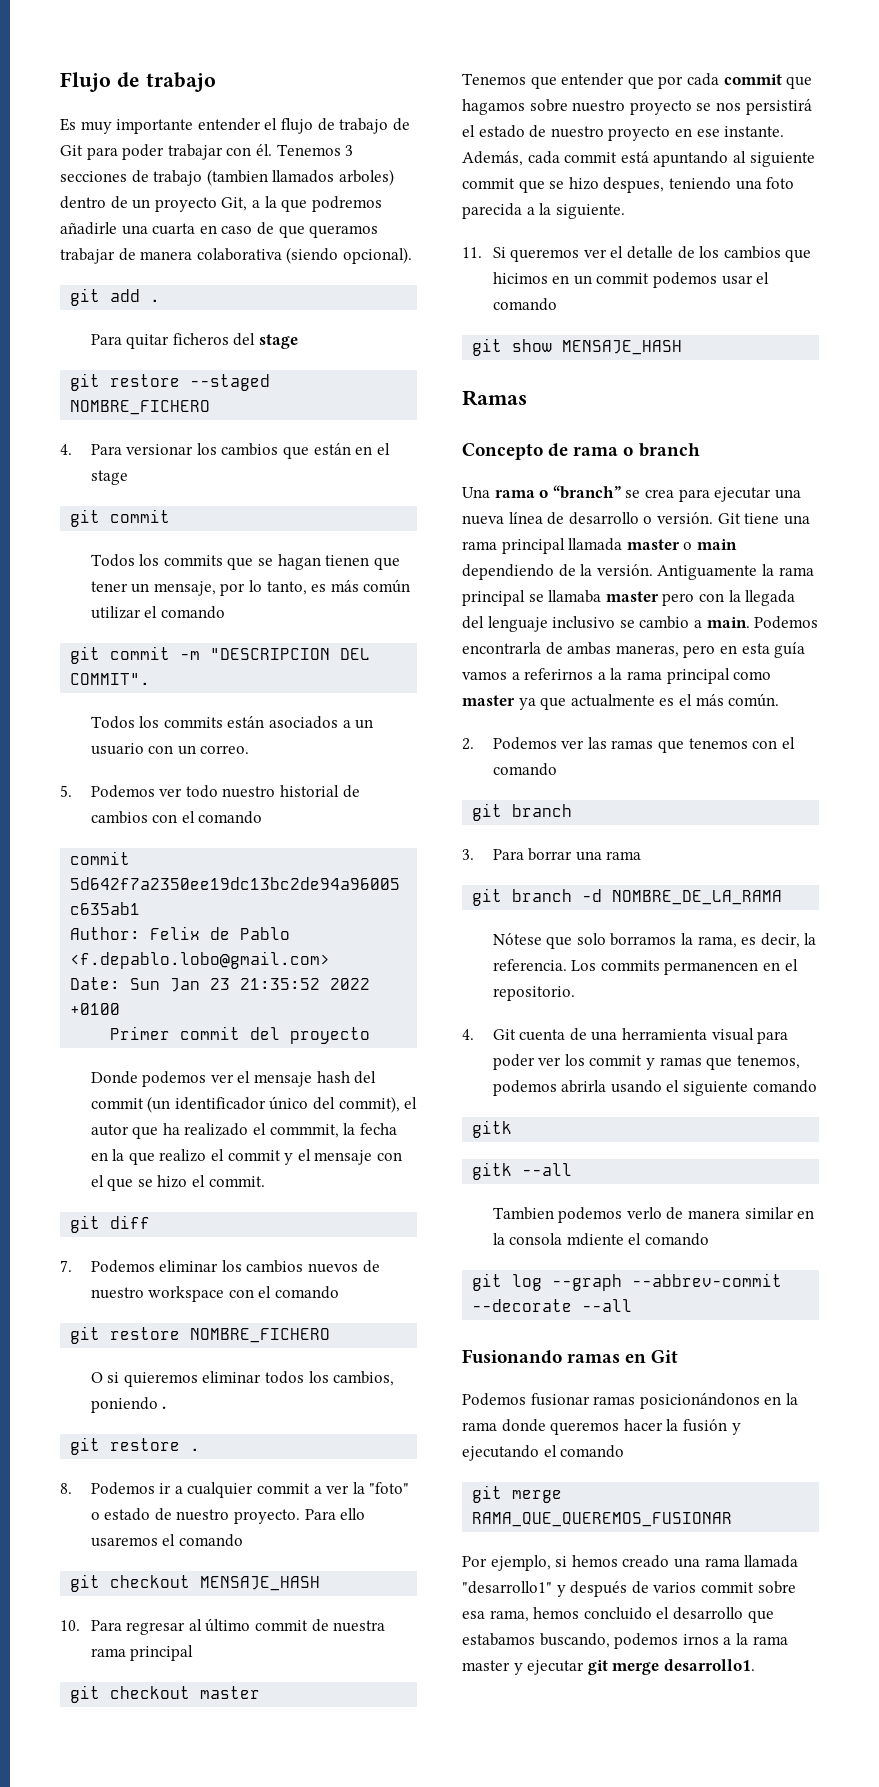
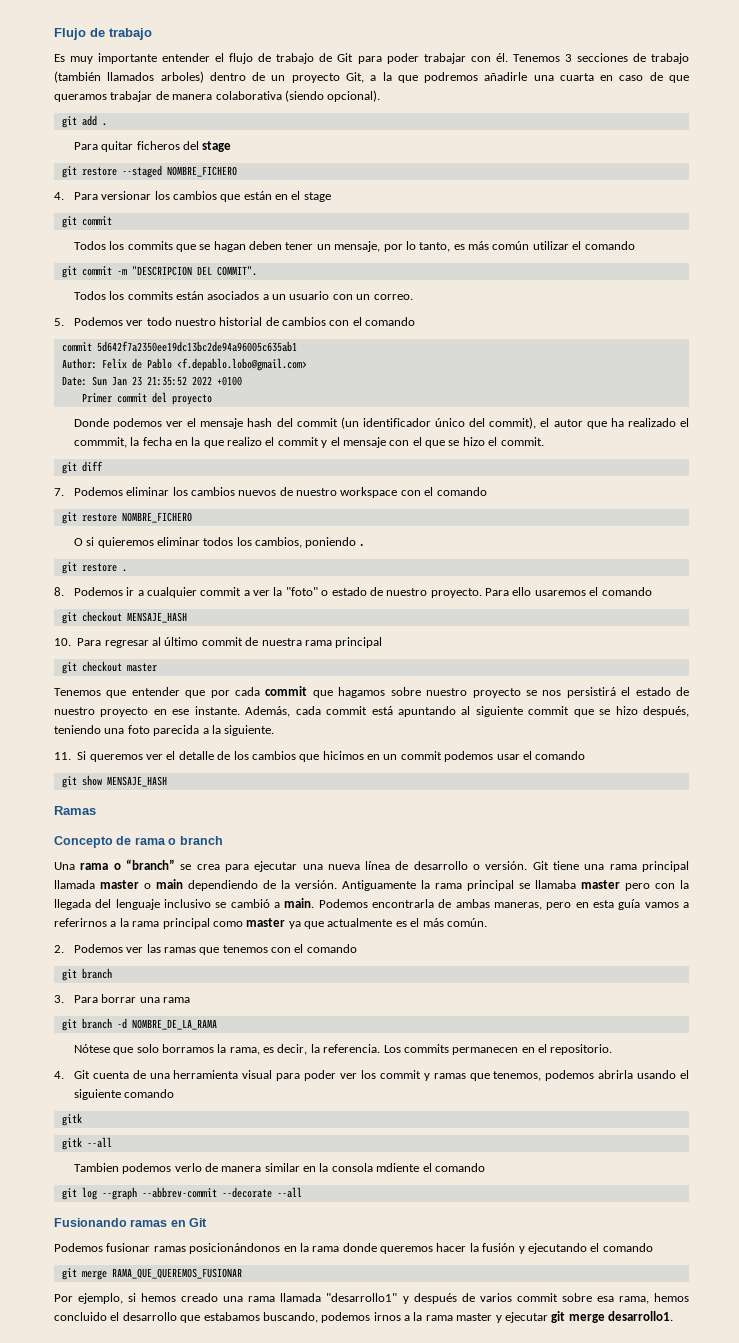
- Tenemos 3 secciones de trabajo (tambien llamados arboles) dentro de un proyecto Git, a la que podremos añadirle una cuarta en caso de que queramos trabajar de manera colaborativa (siendo opcional).
+ Tenemos 3 secciones de trabajo (también llamados arboles) dentro de un proyecto Git, a la que podremos añadirle una cuarta en caso de que queramos trabajar de manera colaborativa (siendo opcional).
- Todos los commits que se hagan tienen que tener un mensaje, por lo tanto, es más común utilizar el comando
+ Todos los commits que se hagan deben tener un mensaje, por lo tanto, es más común utilizar el comando
- Además, cada commit está apuntando al siguiente commit que se hizo despues, teniendo una foto parecida a la siguiente.
+ Además, cada commit está apuntando al siguiente commit que se hizo después, teniendo una foto parecida a la siguiente.
- Antiguamente la rama principal se llamaba master pero con la llegada del lenguaje inclusivo se cambio a main.
+ Antiguamente la rama principal se llamaba master pero con la llegada del lenguaje inclusivo se cambió a main.
- Los commits permanencen en el repositorio.
+ Los commits permanecen en el repositorio.

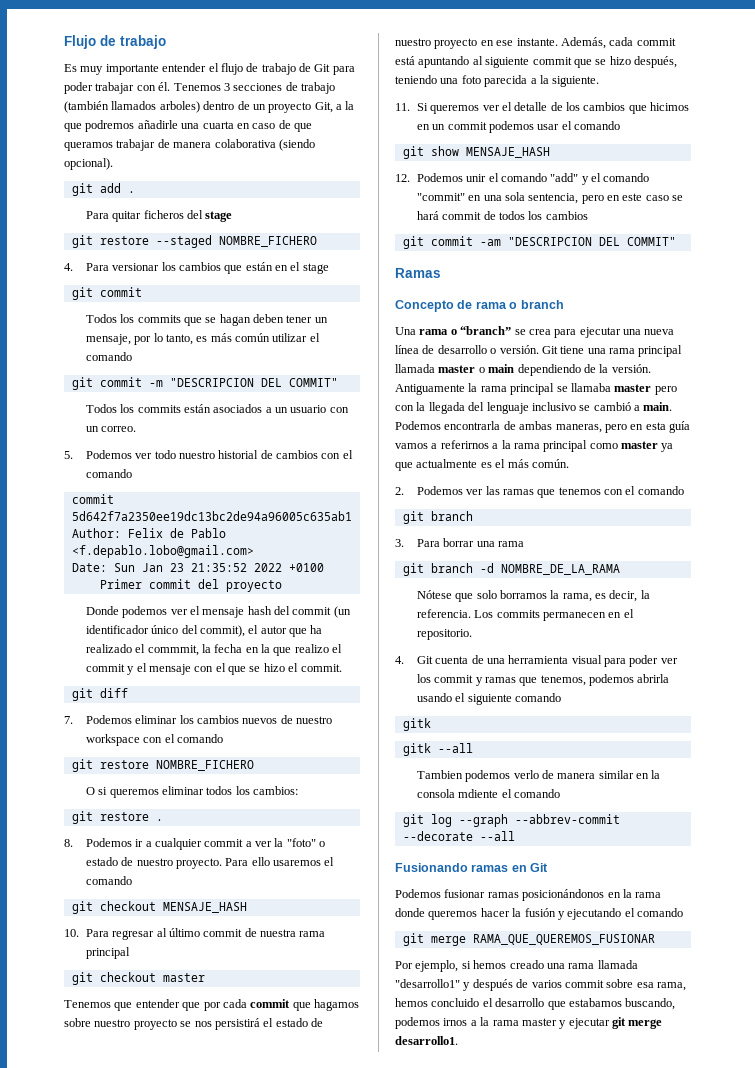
- git commit -m "DESCRIPCION DEL COMMIT".
+ git commit -m "DESCRIPCION DEL COMMIT"
- O si quieremos eliminar todos los cambios, poniendo .
+ O si queremos eliminar todos los cambios:
+ 12. Podemos unir el comando "add" y el comando "commit" en una sola sentencia, pero en este caso se hará commit de todos los cambios
+ git commit -am "DESCRIPCION DEL COMMIT"

